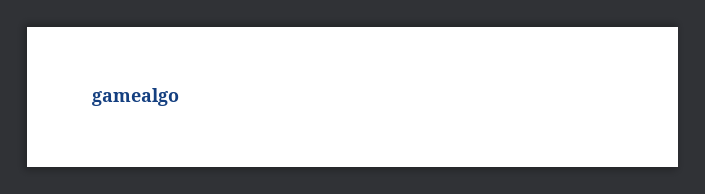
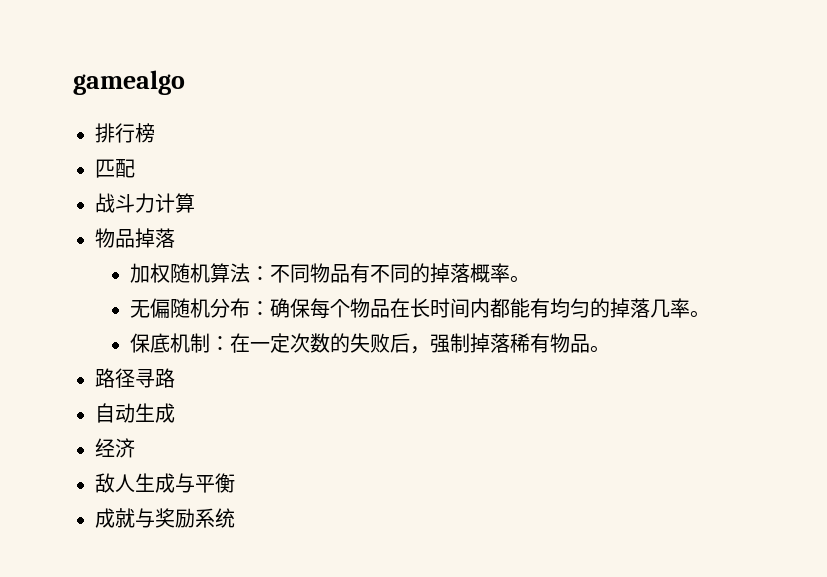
+ 排行榜
+ 匹配
+ 战斗力计算
+ 物品掉落
+ 加权随机算法：不同物品有不同的掉落概率。
+ 无偏随机分布：确保每个物品在长时间内都能有均匀的掉落几率。
+ 保底机制：在一定次数的失败后，强制掉落稀有物品。
+ 路径寻路
+ 自动生成
+ 经济
+ 敌人生成与平衡
+ 成就与奖励系统

